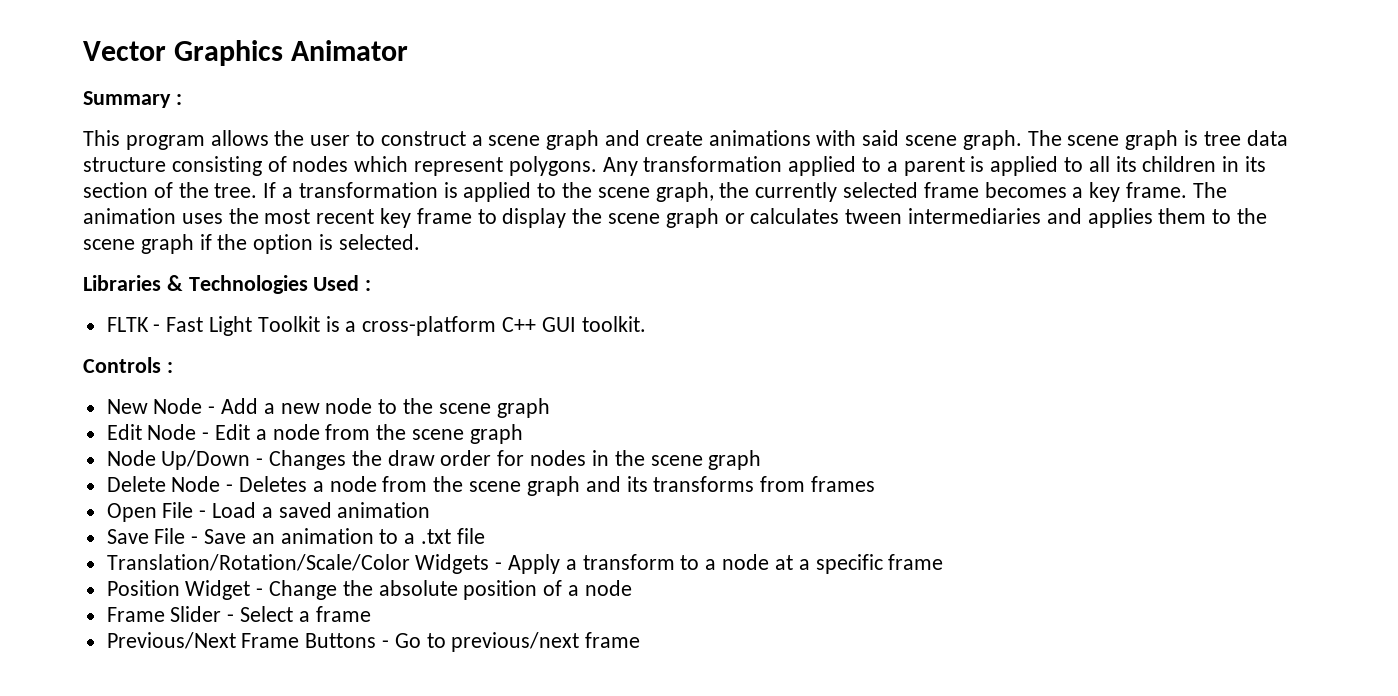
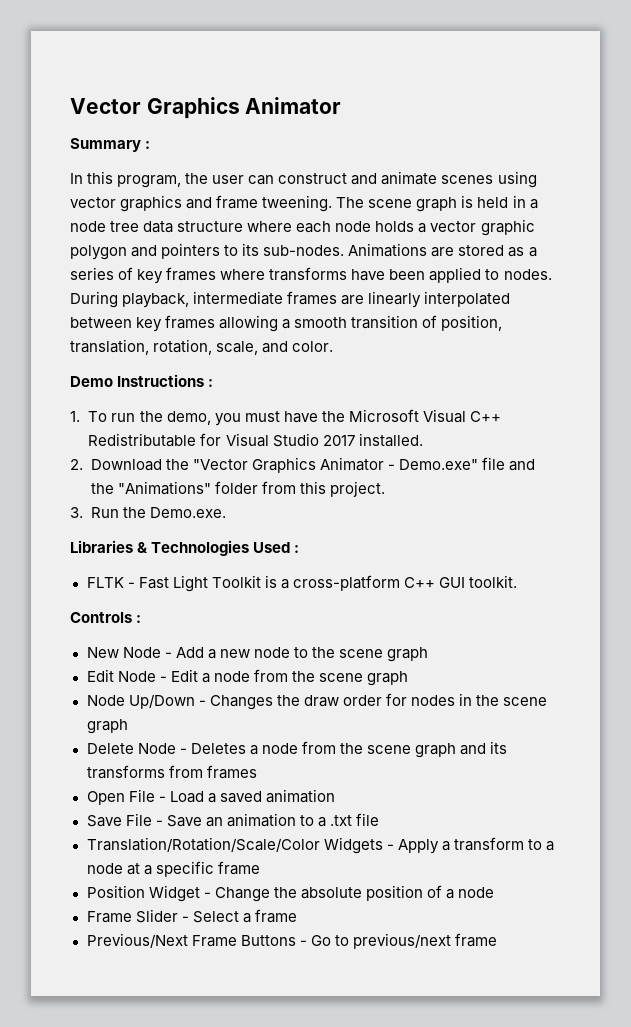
- This program allows the user to construct a scene graph and create animations with said scene graph. The scene graph is tree data structure consisting of nodes which represent polygons. Any transformation applied to a parent is applied to all its children in its section of the tree. If a transformation is applied to the scene graph, the currently selected frame becomes a key frame. The animation uses the most recent key frame to display the scene graph or calculates tween intermediaries and applies them to the scene graph if the option is selected.
+ In this program, the user can construct and animate scenes using vector graphics and frame tweening. The scene graph is held in a node tree data structure where each node holds a vector graphic polygon and pointers to its sub-nodes. Animations are stored as a series of key frames where transforms have been applied to nodes. During playback, intermediate frames are linearly interpolated between key frames allowing a smooth transition of position, translation, rotation, scale, and color.
+ Demo Instructions :
+ 1. To run the demo, you must have the Microsoft Visual C++ Redistributable for Visual Studio 2017 installed.
+ 2. Download the "Vector Graphics Animator - Demo.exe" file and the "Animations" folder from this project.
+ 3. Run the Demo.exe.

